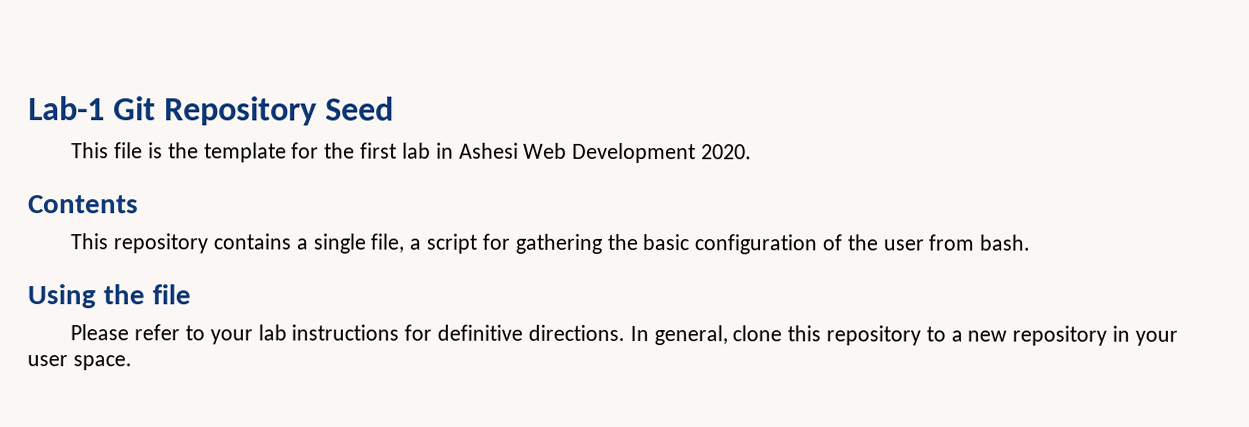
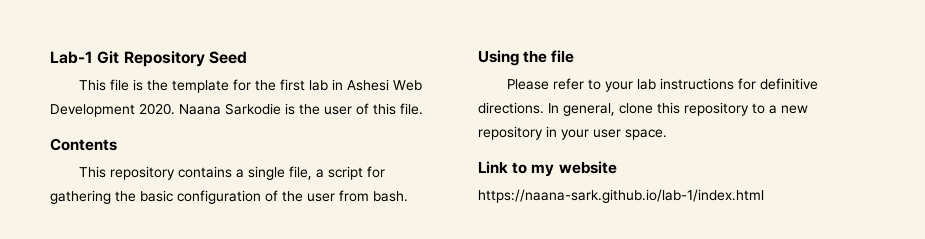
+ Naana Sarkodie is the user of this file.
+ Link to my website
+ https://naana-sark.github.io/lab-1/index.html

